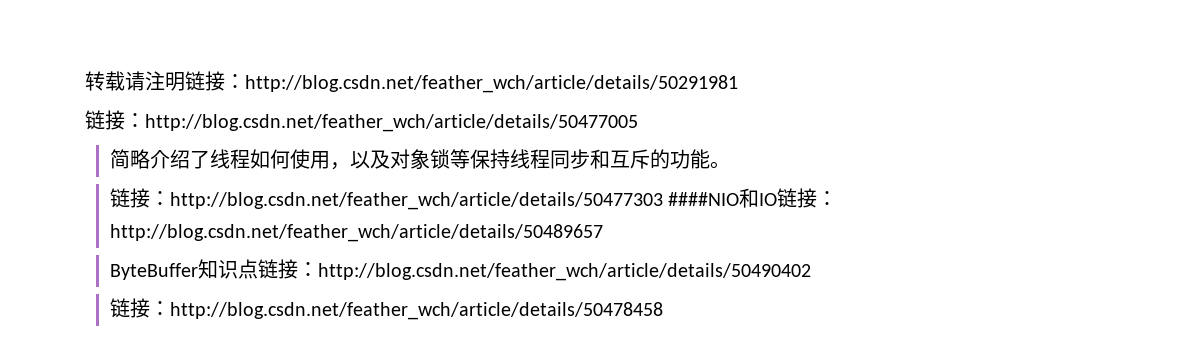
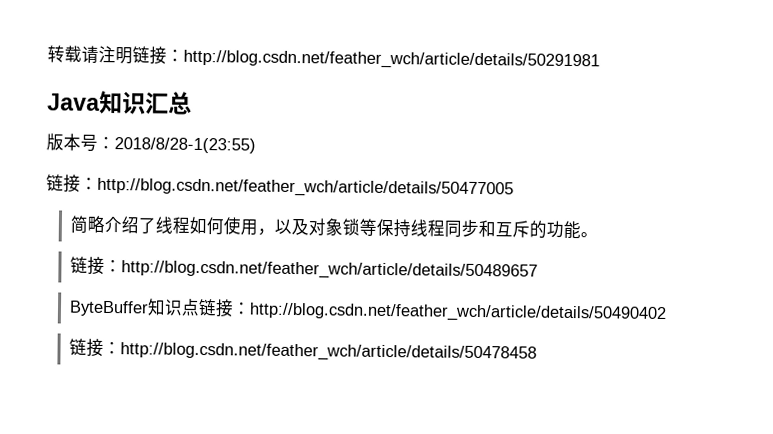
+ Java知识汇总
+ 版本号：2018/8/28-1(23:55)
- 链接：http://blog.csdn.net/feather_wch/article/details/50477303 ####NIO和IO链接：http://blog.csdn.net/feather_wch/article/details/50489657
+ 链接：http://blog.csdn.net/feather_wch/article/details/50489657

